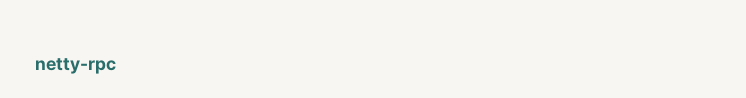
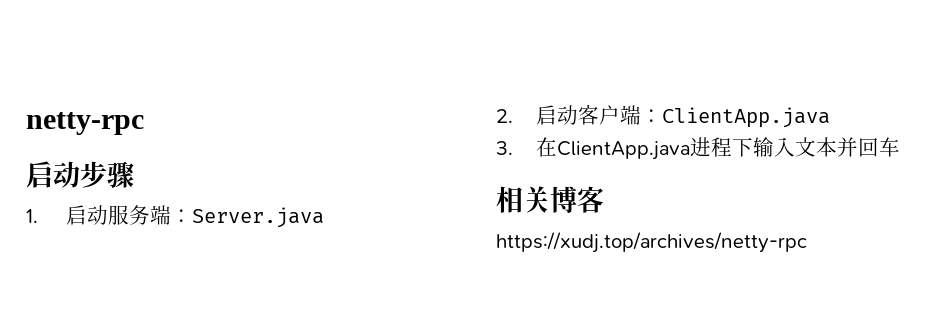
+ 启动步骤
+ 1.启动服务端：Server.java
+ 2.启动客户端：ClientApp.java
+ 3.在ClientApp.java进程下输入文本并回车
+ 相关博客
+ https://xudj.top/archives/netty-rpc

